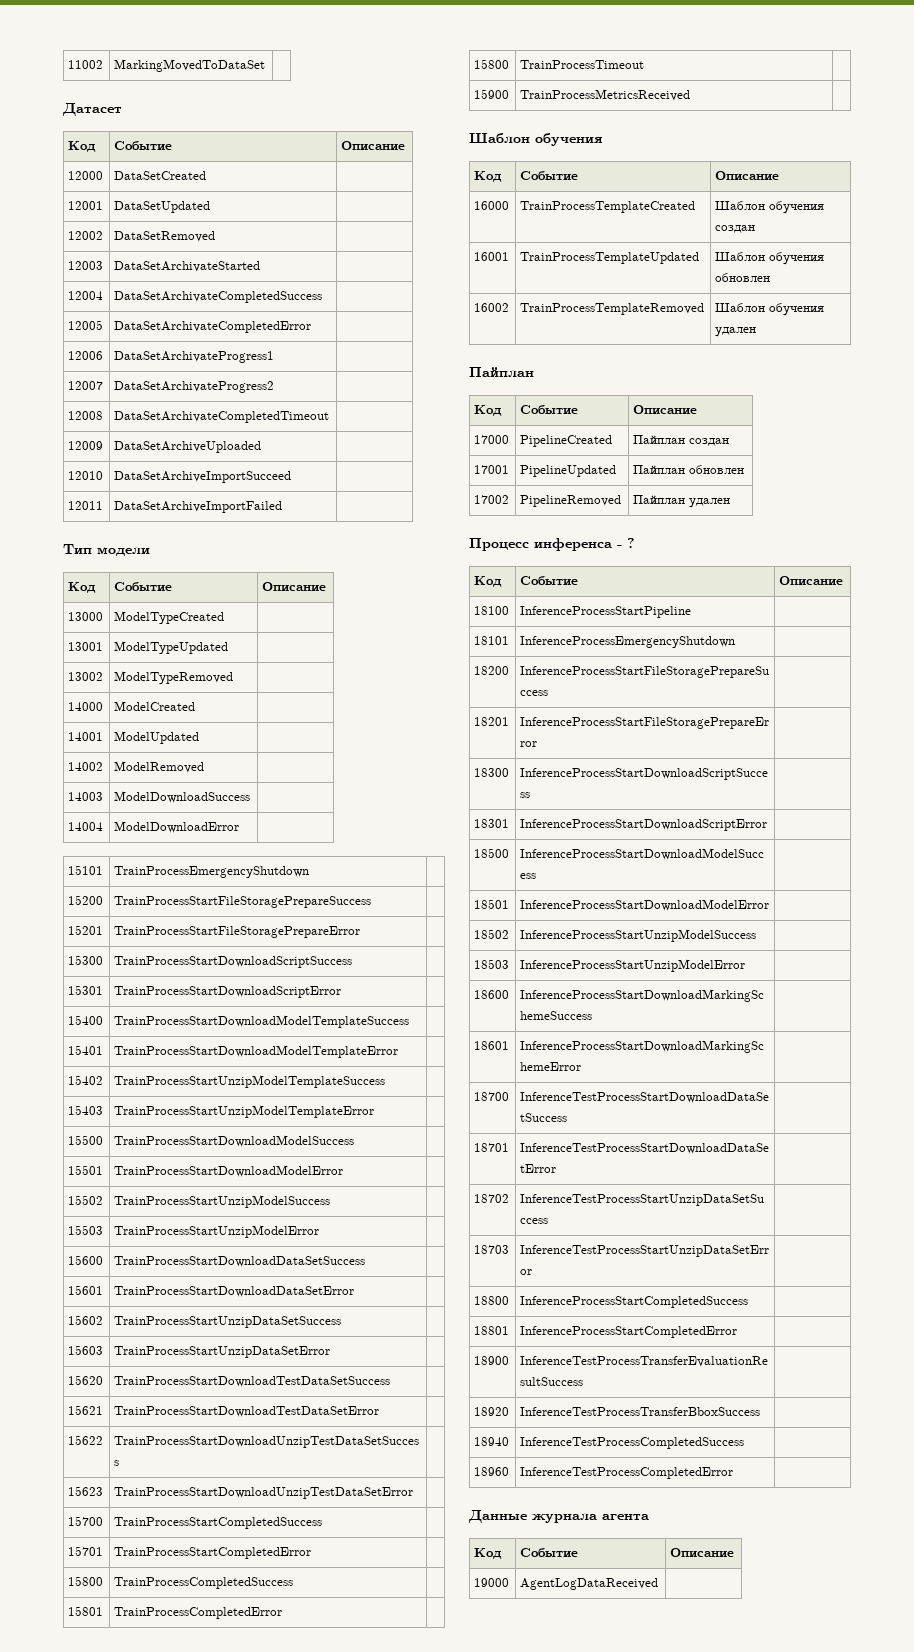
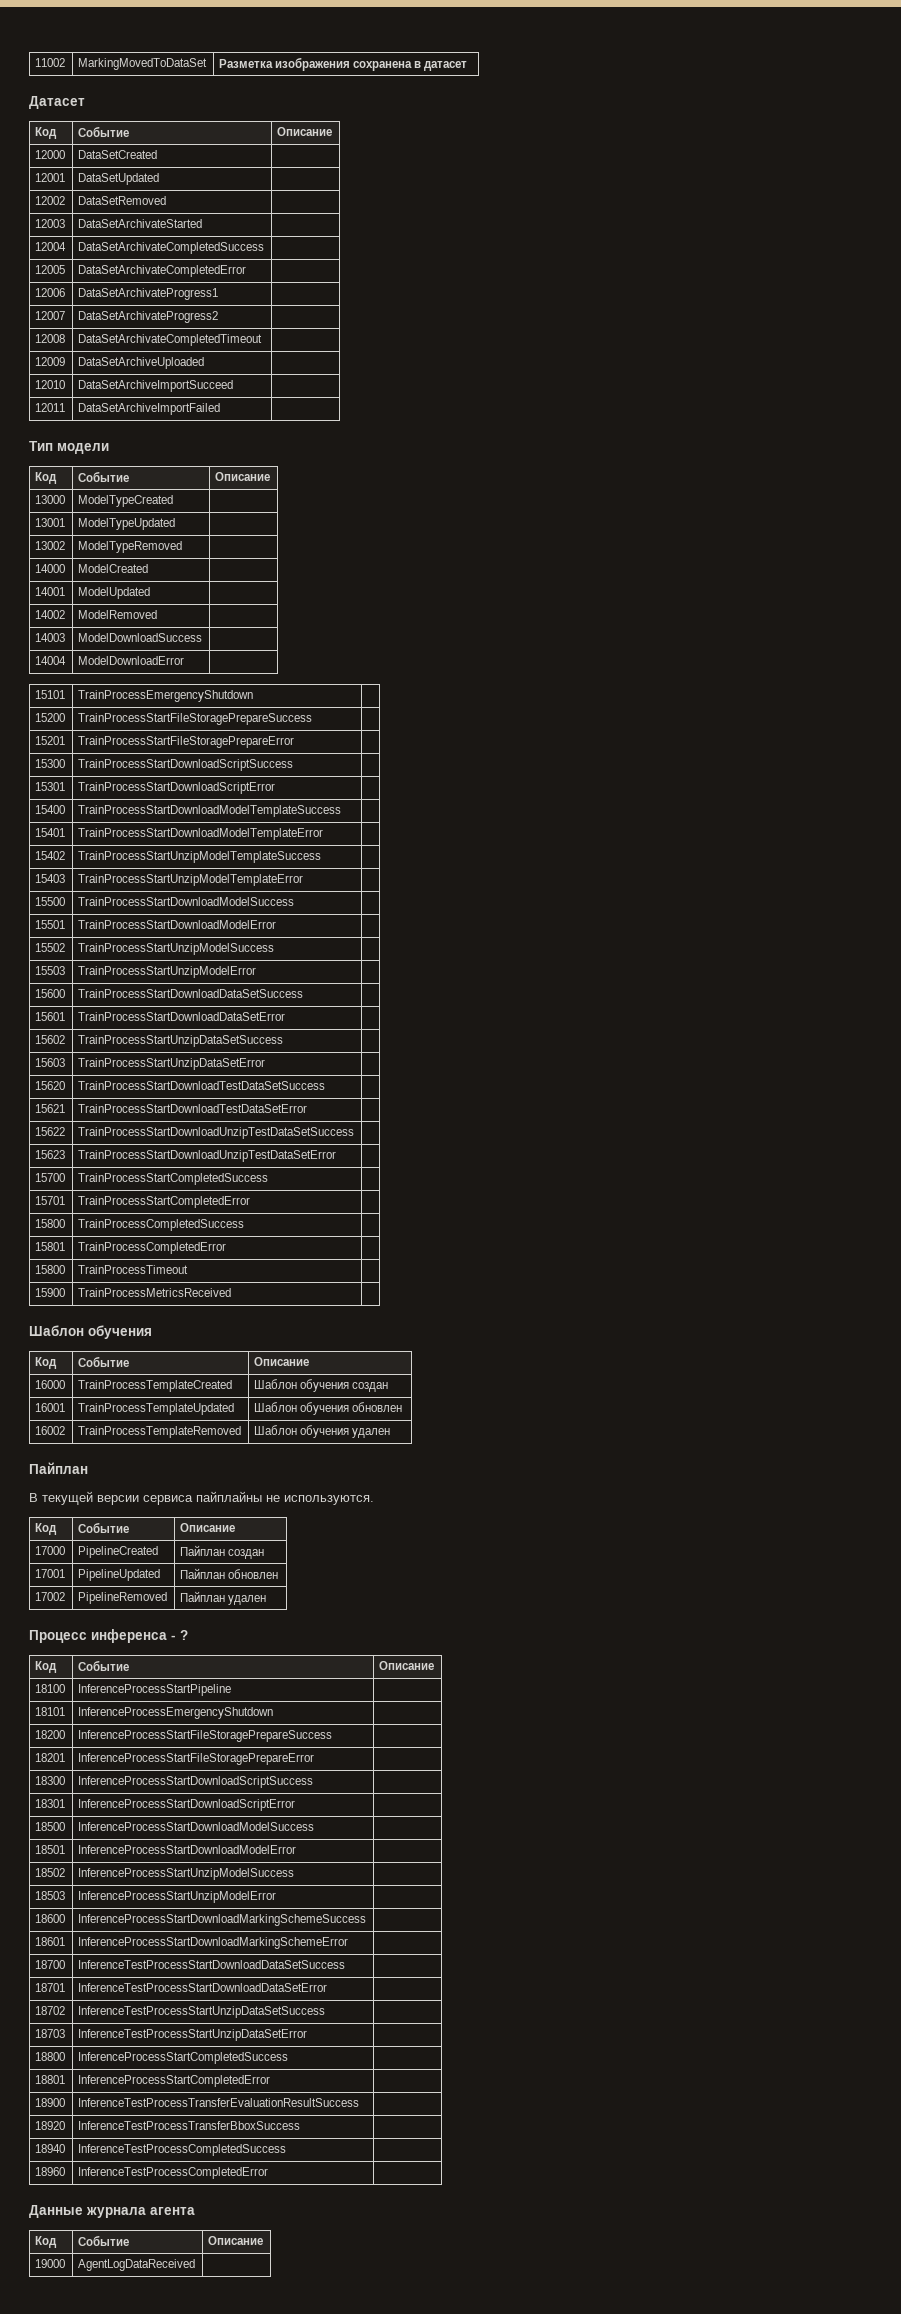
- 11002 | MarkingMovedToDataSet |
+ 11002 | MarkingMovedToDataSet | Разметка изображения сохранена в датасет
+ В текущей версии сервиса пайплайны не используются.

